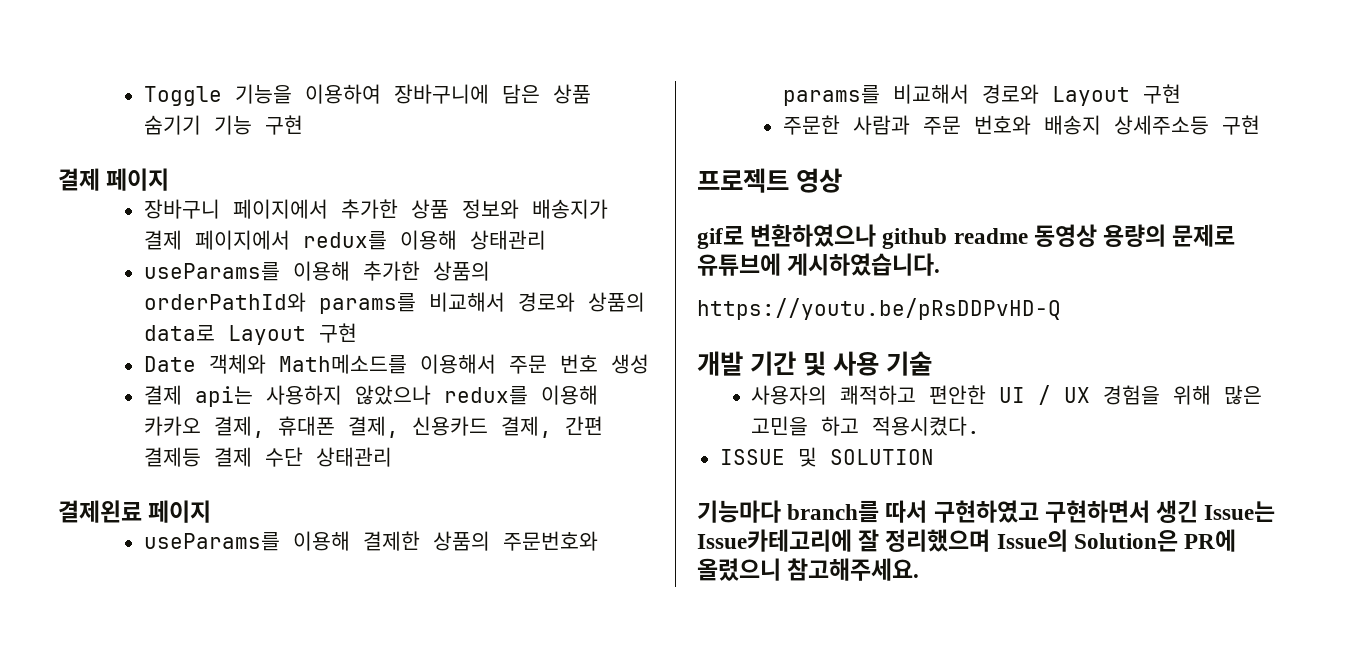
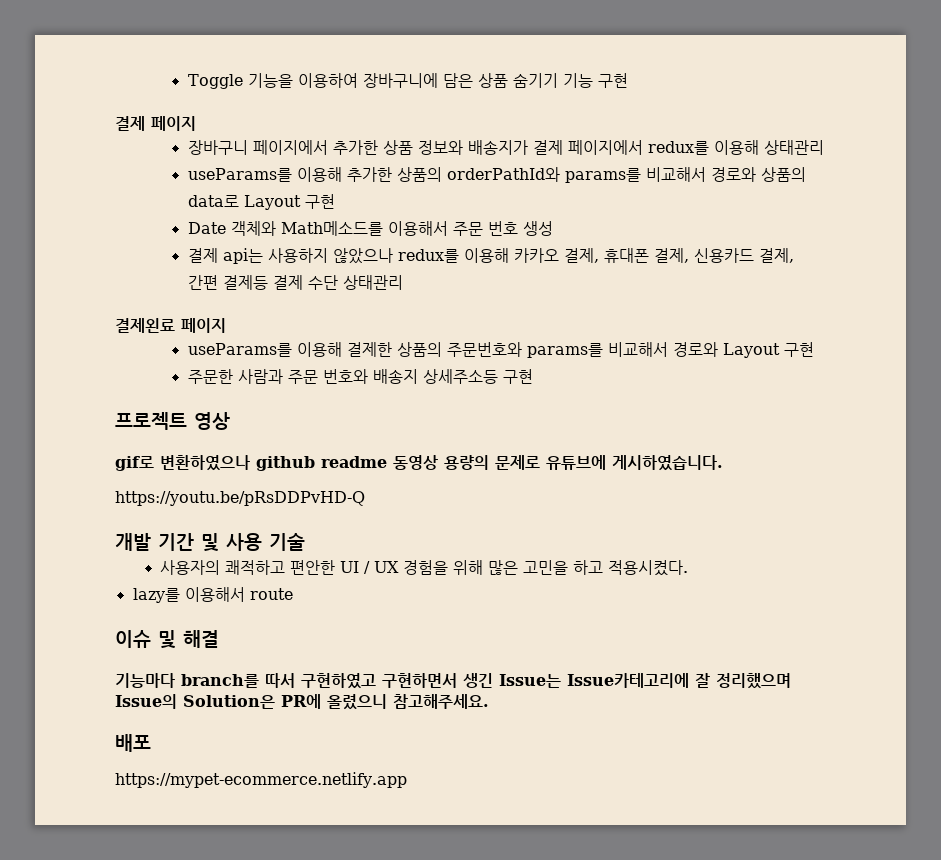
- ISSUE 및 SOLUTION
+ lazy를 이용해서 route
+ 이슈 및 해결
+ 배포
+ https://mypet-ecommerce.netlify.app

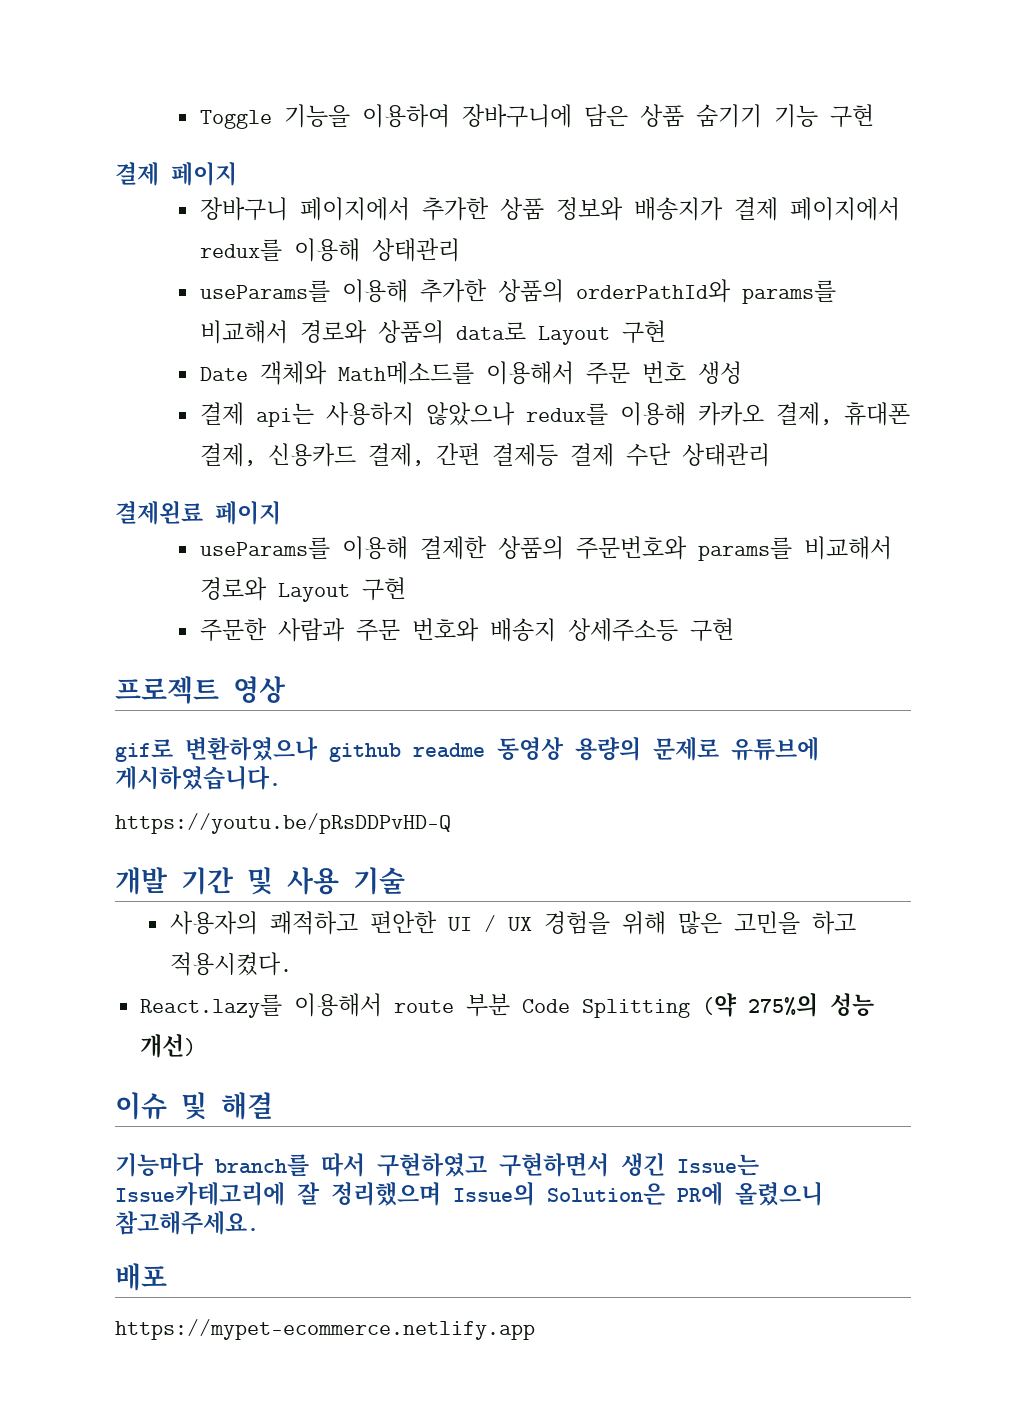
- lazy를 이용해서 route
+ React.lazy를 이용해서 route 부분 Code Splitting (약 275%의 성능 개선)

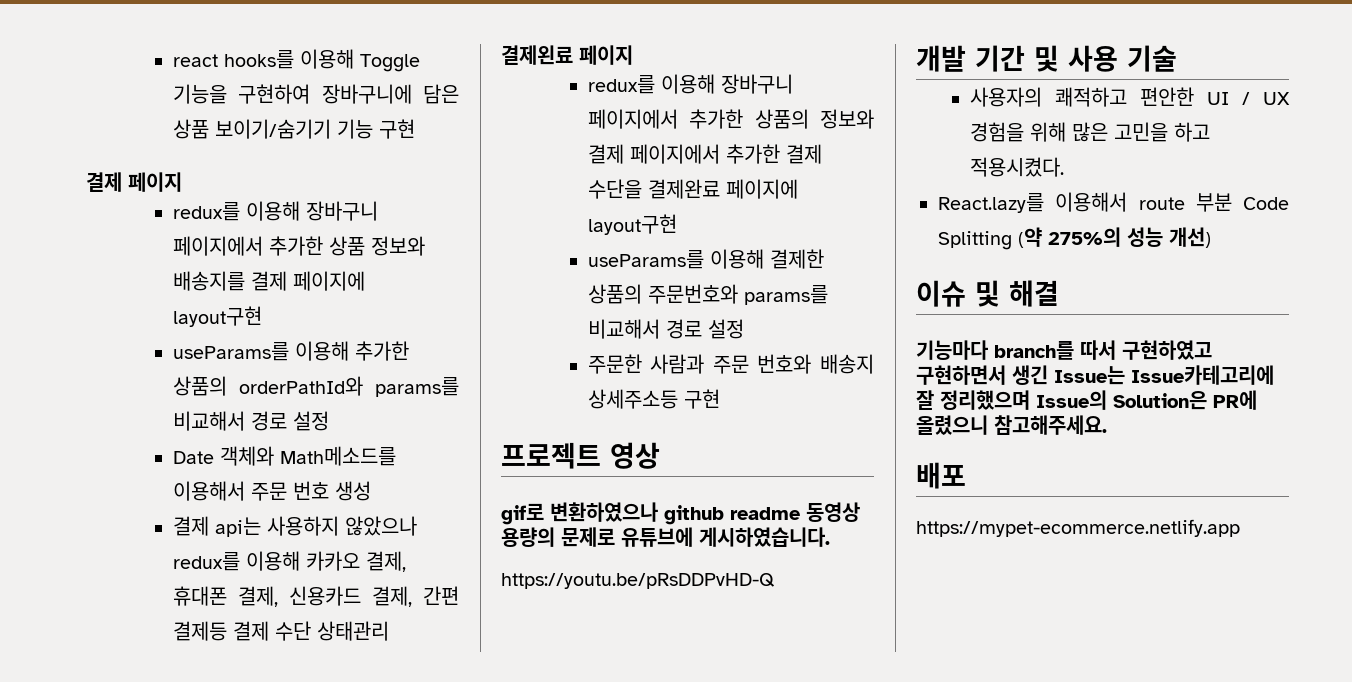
- Toggle 기능을 이용하여 장바구니에 담은 상품 숨기기 기능 구현
+ react hooks를 이용해 Toggle 기능을 구현하여 장바구니에 담은 상품 보이기/숨기기 기능 구현
- 장바구니 페이지에서 추가한 상품 정보와 배송지가 결제 페이지에서 redux를 이용해 상태관리
+ redux를 이용해 장바구니 페이지에서 추가한 상품 정보와 배송지를 결제 페이지에 layout구현
- useParams를 이용해 추가한 상품의 orderPathId와 params를 비교해서 경로와 상품의 data로 Layout 구현
+ useParams를 이용해 추가한 상품의 orderPathId와 params를 비교해서 경로 설정
+ redux를 이용해 장바구니 페이지에서 추가한 상품의 정보와 결제 페이지에서 추가한 결제 수단을 결제완료 페이지에 layout구현
- useParams를 이용해 결제한 상품의 주문번호와 params를 비교해서 경로와 Layout 구현
+ useParams를 이용해 결제한 상품의 주문번호와 params를 비교해서 경로 설정

